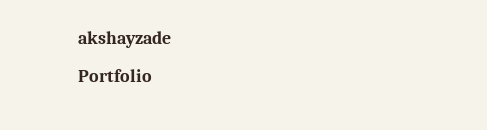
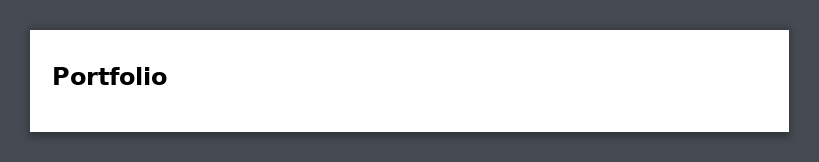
- akshayzade

